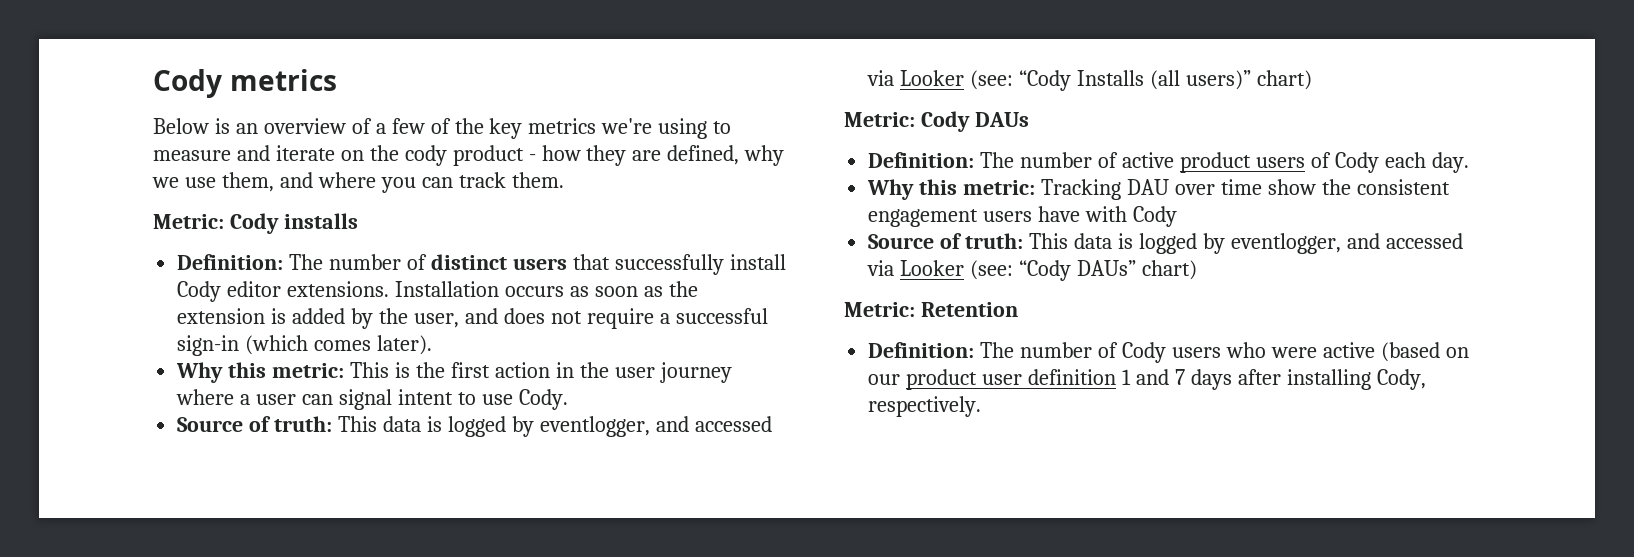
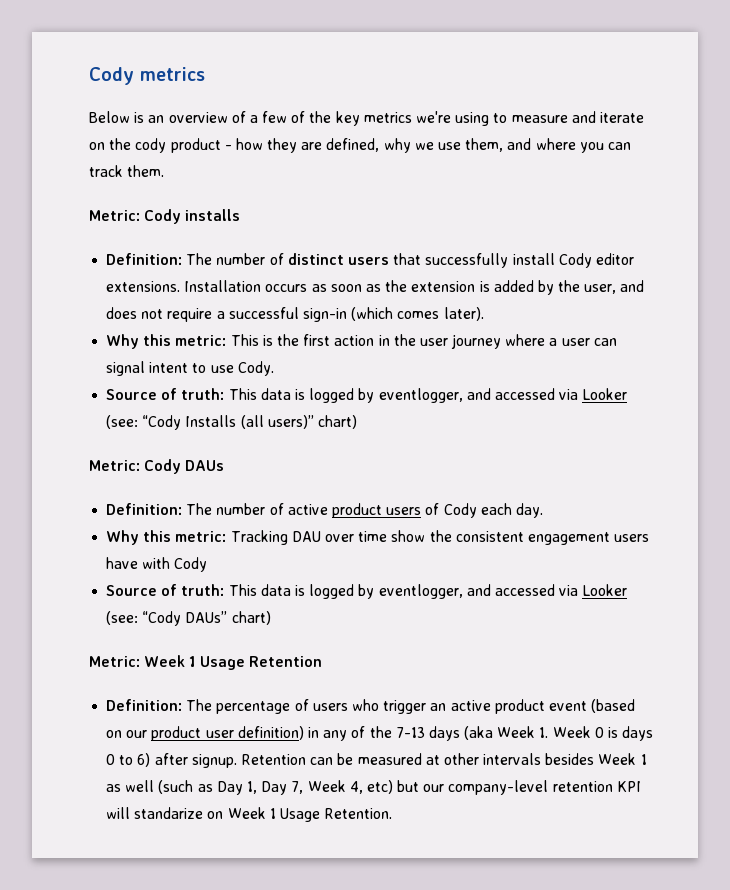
- Metric: Retention
+ Metric: Week 1 Usage Retention
- Definition: The number of Cody users who were active (based on our product user definition 1 and 7 days after installing Cody, respectively.
+ Definition: The percentage of users who trigger an active product event (based on our product user definition) in any of the 7-13 days (aka Week 1. Week 0 is days 0 to 6) after signup. Retention can be measured at other intervals besides Week 1 as well (such as Day 1, Day 7, Week 4, etc) but our company-level retention KPI will standarize on Week 1 Usage Retention.

